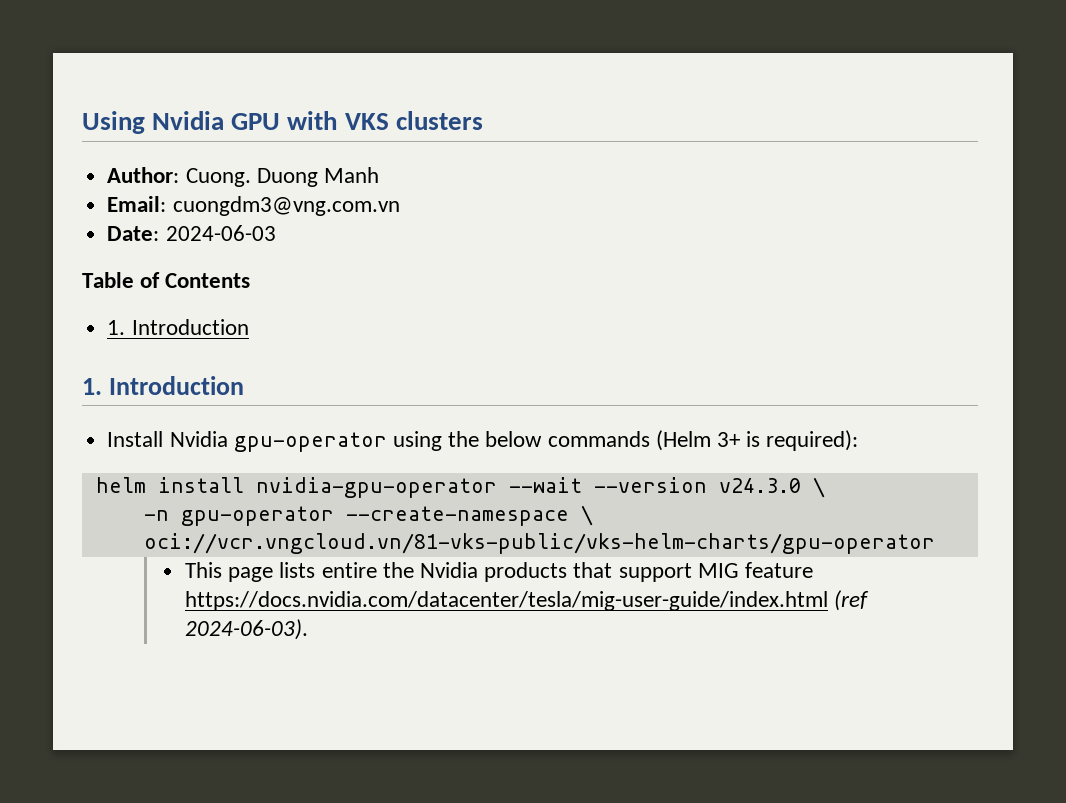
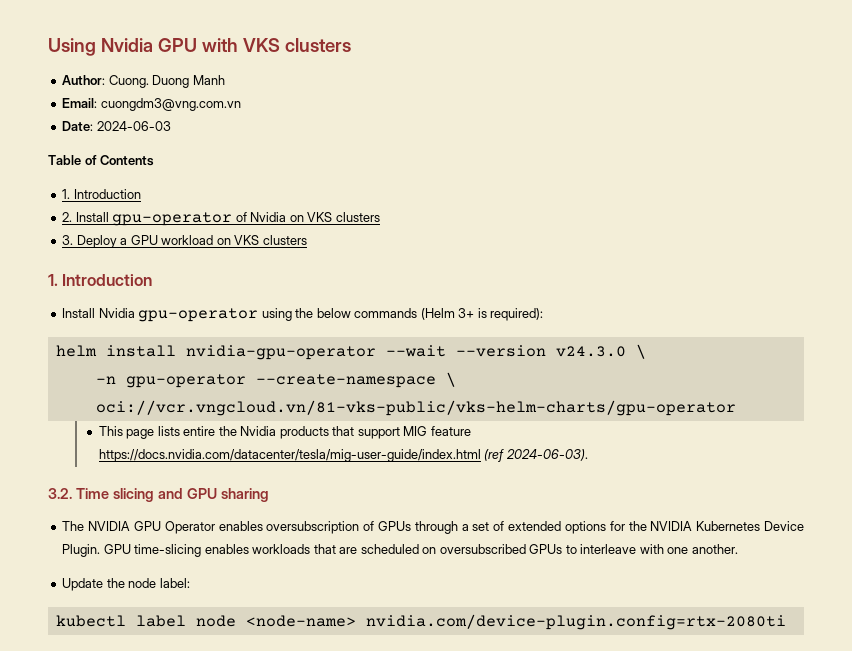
+ 2. Install gpu-operator of Nvidia on VKS clusters
+ 3. Deploy a GPU workload on VKS clusters
+ 3.2. Time slicing and GPU sharing
+ The NVIDIA GPU Operator enables oversubscription of GPUs through a set of extended options for the NVIDIA Kubernetes Device Plugin. GPU time-slicing enables workloads that are scheduled on oversubscribed GPUs to interleave with one another.
+ Update the node label:
+ kubectl label node <node-name> nvidia.com/device-plugin.config=rtx-2080ti

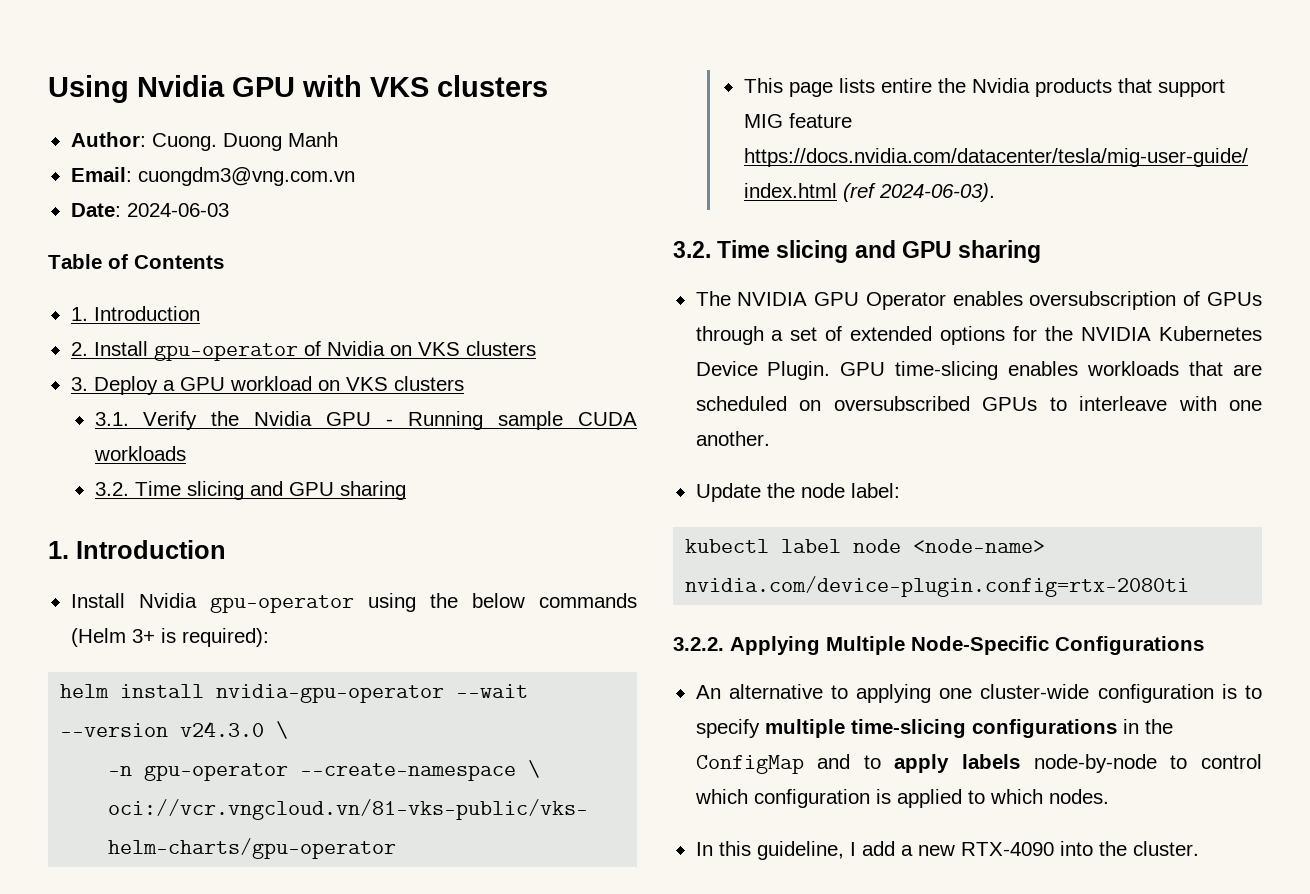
+ 3.1. Verify the Nvidia GPU - Running sample CUDA workloads
+ 3.2. Time slicing and GPU sharing
+ 3.2.2. Applying Multiple Node-Specific Configurations
+ An alternative to applying one cluster-wide configuration is to specify multiple time-slicing configurations in the ConfigMap and to apply labels node-by-node to control which configuration is applied to which nodes.
+ In this guideline, I add a new RTX-4090 into the cluster.

